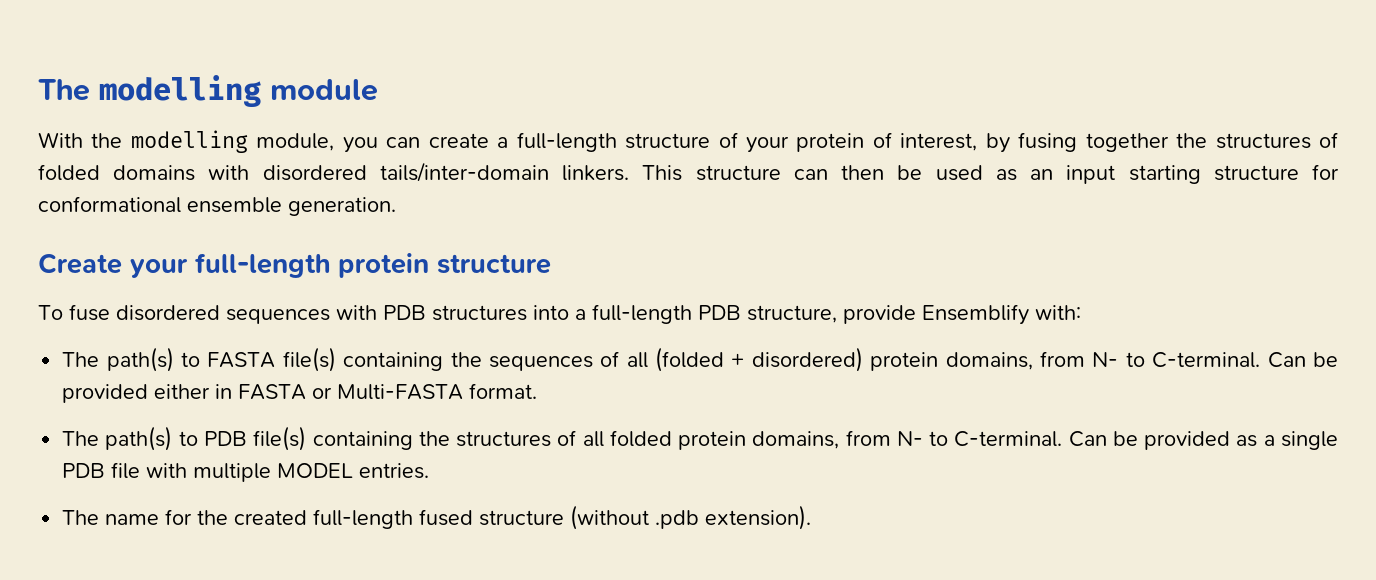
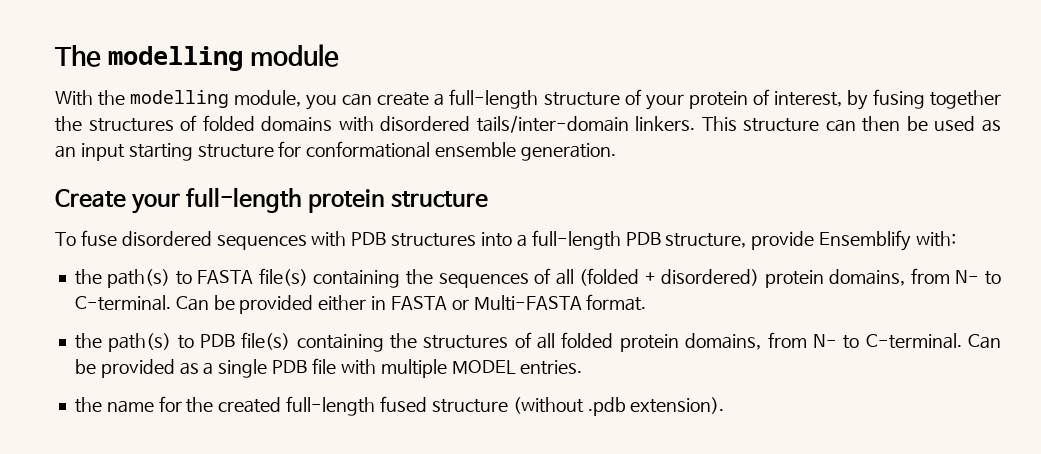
- The path(s) to FASTA file(s) containing the sequences of all (folded + disordered) protein domains, from N- to C-terminal.
+ the path(s) to FASTA file(s) containing the sequences of all (folded + disordered) protein domains, from N- to C-terminal.
- The path(s) to PDB file(s) containing the structures of all folded protein domains, from N- to C-terminal.
+ the path(s) to PDB file(s) containing the structures of all folded protein domains, from N- to C-terminal.
- The name for the created full-length fused structure (without .pdb extension).
+ the name for the created full-length fused structure (without .pdb extension).

